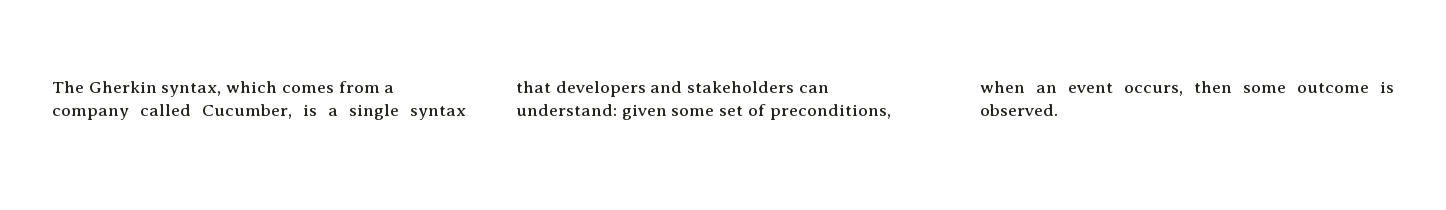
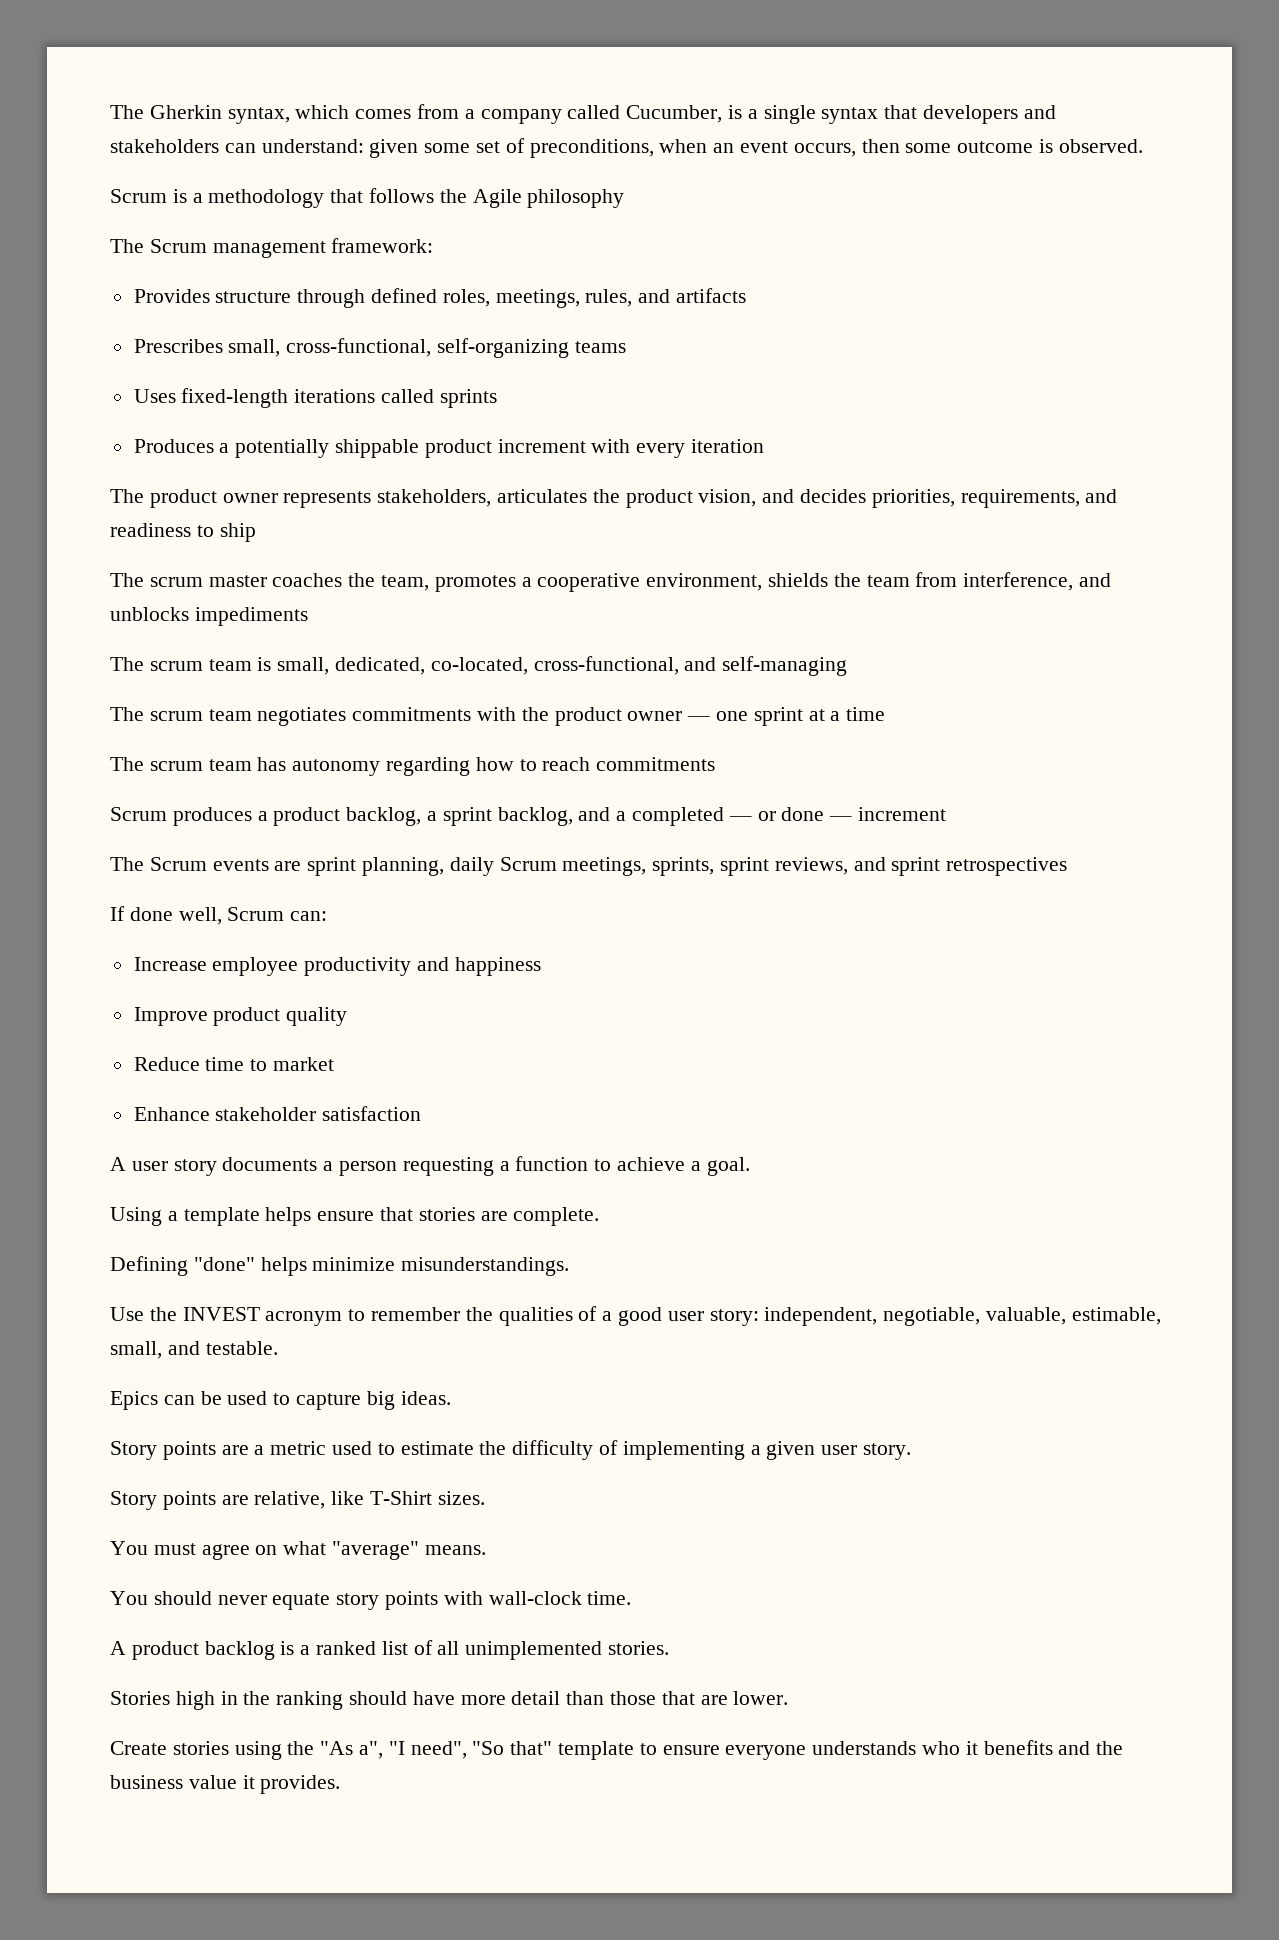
+ Scrum is a methodology that follows the Agile philosophy
+ The Scrum management framework:
+ Provides structure through defined roles, meetings, rules, and artifacts
+ Prescribes small, cross-functional, self-organizing teams
+ Uses fixed-length iterations called sprints
+ Produces a potentially shippable product increment with every iteration
+ The product owner represents stakeholders, articulates the product vision, and decides priorities, requirements, and readiness to ship
+ The scrum master coaches the team, promotes a cooperative environment, shields the team from interference, and unblocks impediments
+ The scrum team is small, dedicated, co-located, cross-functional, and self-managing
+ The scrum team negotiates commitments with the product owner — one sprint at a time
+ The scrum team has autonomy regarding how to reach commitments
+ Scrum produces a product backlog, a sprint backlog, and a completed — or done — increment
+ The Scrum events are sprint planning, daily Scrum meetings, sprints, sprint reviews, and sprint retrospectives
+ If done well, Scrum can:
+ Increase employee productivity and happiness
+ Improve product quality
+ Reduce time to market
+ Enhance stakeholder satisfaction
+ A user story documents a person requesting a function to achieve a goal.
+ Using a template helps ensure that stories are complete.
+ Defining "done" helps minimize misunderstandings.
+ Use the INVEST acronym to remember the qualities of a good user story: independent, negotiable, valuable, estimable, small, and testable.
+ Epics can be used to capture big ideas.
+ Story points are a metric used to estimate the difficulty of implementing a given user story.
+ Story points are relative, like T-Shirt sizes.
+ You must agree on what "average" means.
+ You should never equate story points with wall-clock time.
+ A product backlog is a ranked list of all unimplemented stories.
+ Stories high in the ranking should have more detail than those that are lower.
+ Create stories using the "As a", "I need", "So that" template to ensure everyone understands who it benefits and the business value it provides.

